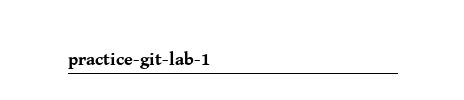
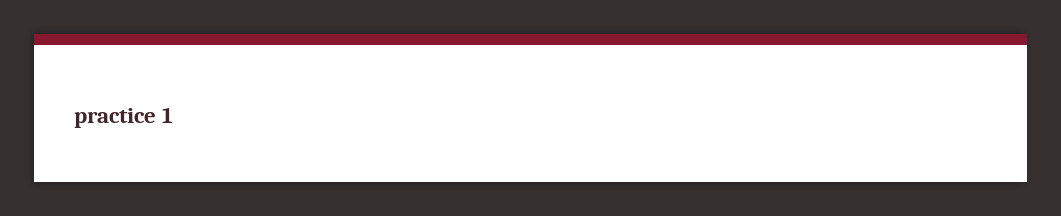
- practice-git-lab-1
+ practice 1

